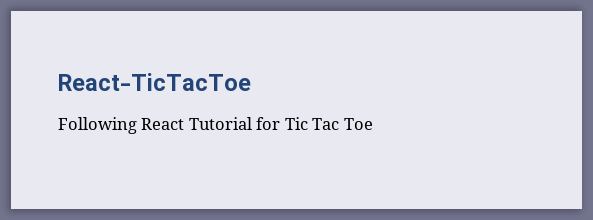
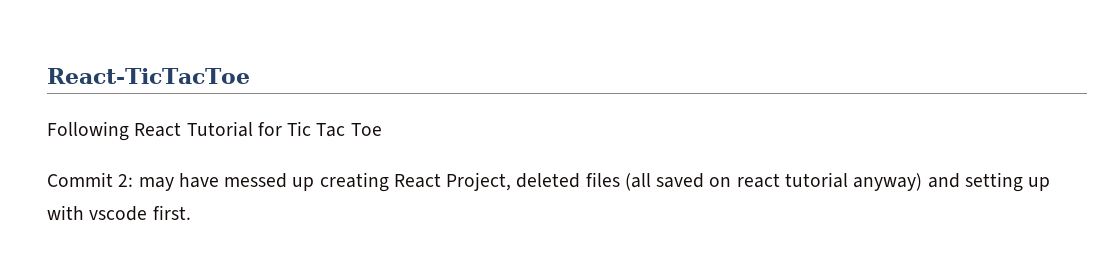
+ Commit 2: may have messed up creating React Project, deleted files (all saved on react tutorial anyway) and setting up with vscode first.

